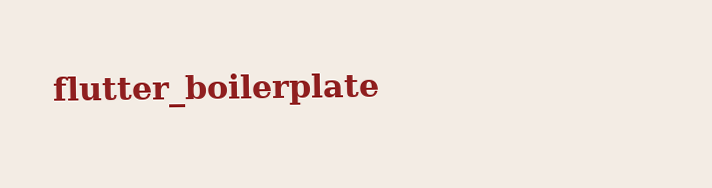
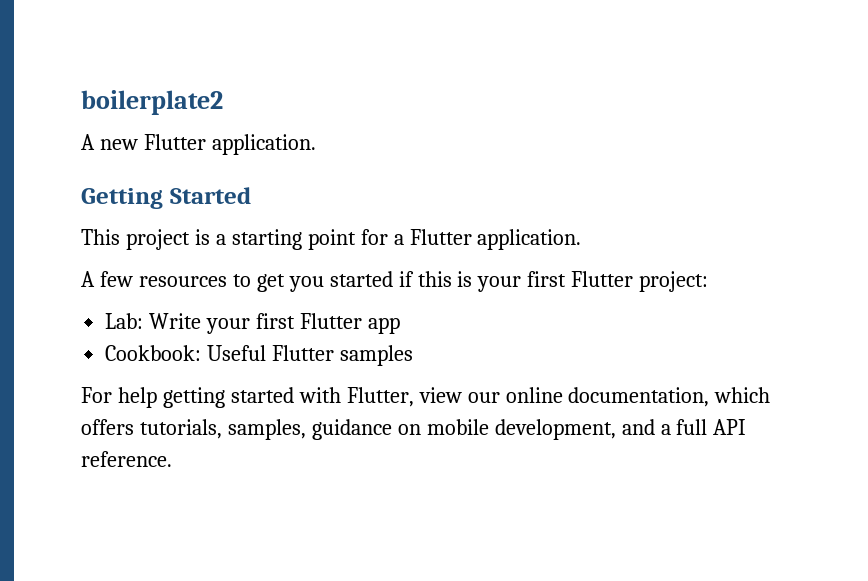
- flutter_boilerplate
+ boilerplate2
+ A new Flutter application.
+ Getting Started
+ This project is a starting point for a Flutter application.
+ A few resources to get you started if this is your first Flutter project:
+ Lab: Write your first Flutter app
+ Cookbook: Useful Flutter samples
+ For help getting started with Flutter, view our online documentation, which offers tutorials, samples, guidance on mobile development, and a full API reference.

